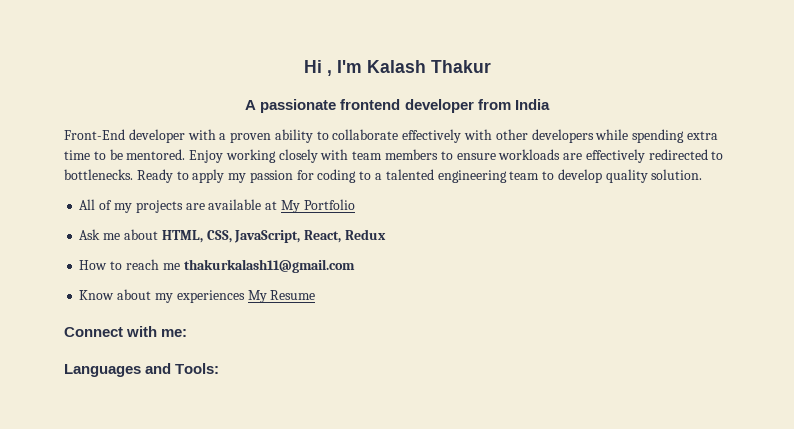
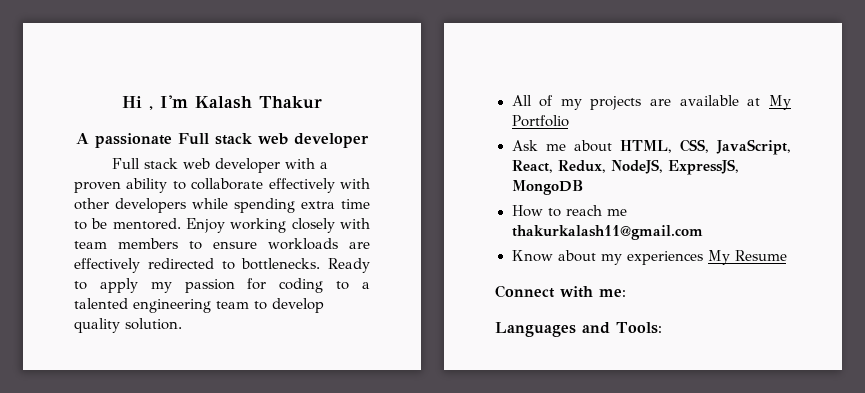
- A passionate frontend developer from India
- Front-End developer with a proven ability to collaborate effectively with other developers while spending extra time to be mentored.
+ A passionate Full stack web developer
+ Full stack web developer with a proven ability to collaborate effectively with other developers while spending extra time to be mentored.
- Ask me about HTML, CSS, JavaScript, React, Redux
+ Ask me about HTML, CSS, JavaScript, React, Redux, NodeJS, ExpressJS, MongoDB

